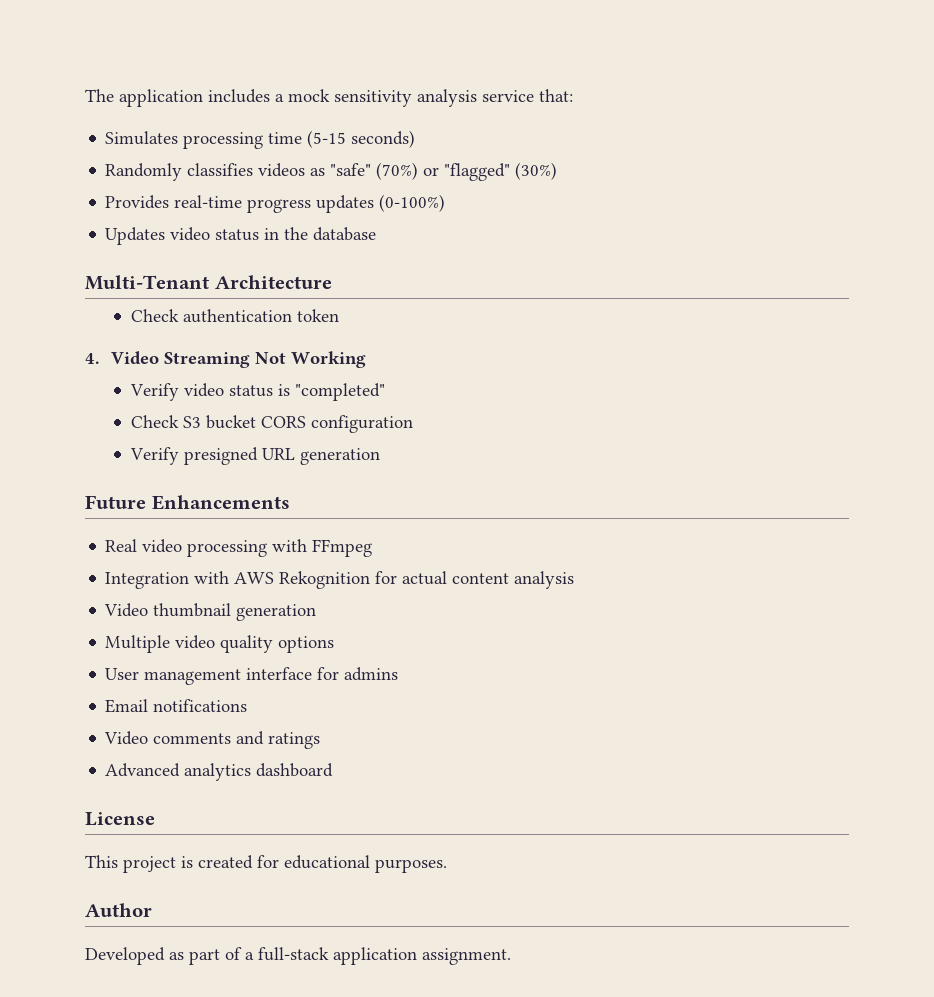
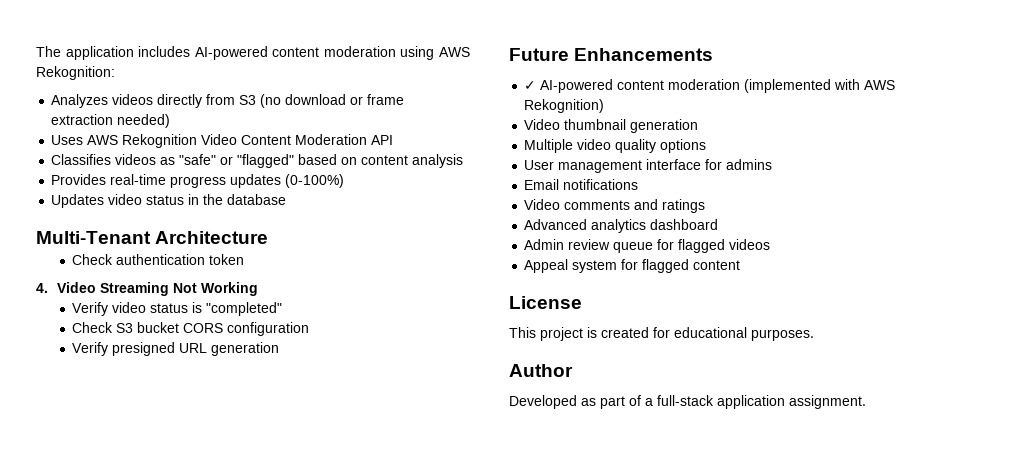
- The application includes a mock sensitivity analysis service that:
- Simulates processing time (5-15 seconds)
- Randomly classifies videos as "safe" (70%) or "flagged" (30%)
+ The application includes AI-powered content moderation using AWS Rekognition:
+ Analyzes videos directly from S3 (no download or frame extraction needed)
+ Uses AWS Rekognition Video Content Moderation API
+ Classifies videos as "safe" or "flagged" based on content analysis
- Real video processing with FFmpeg
- Integration with AWS Rekognition for actual content analysis
+ ✓ AI-powered content moderation (implemented with AWS Rekognition)
+ Admin review queue for flagged videos
+ Appeal system for flagged content

